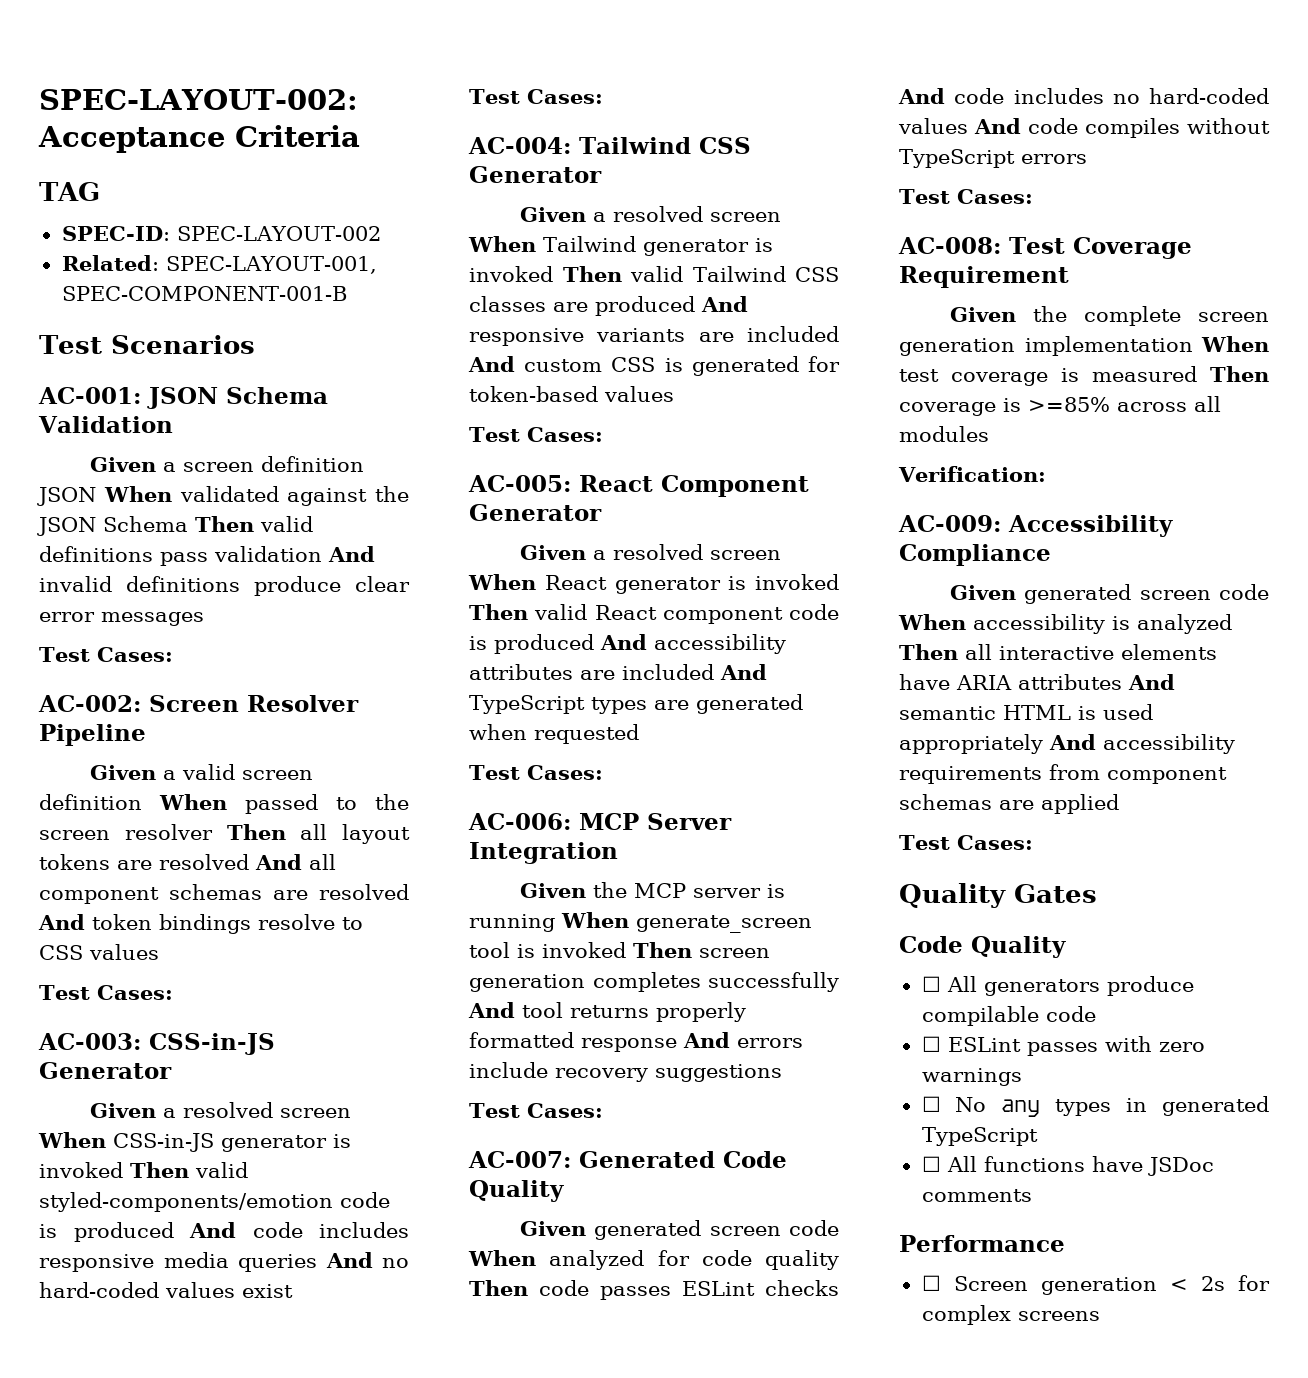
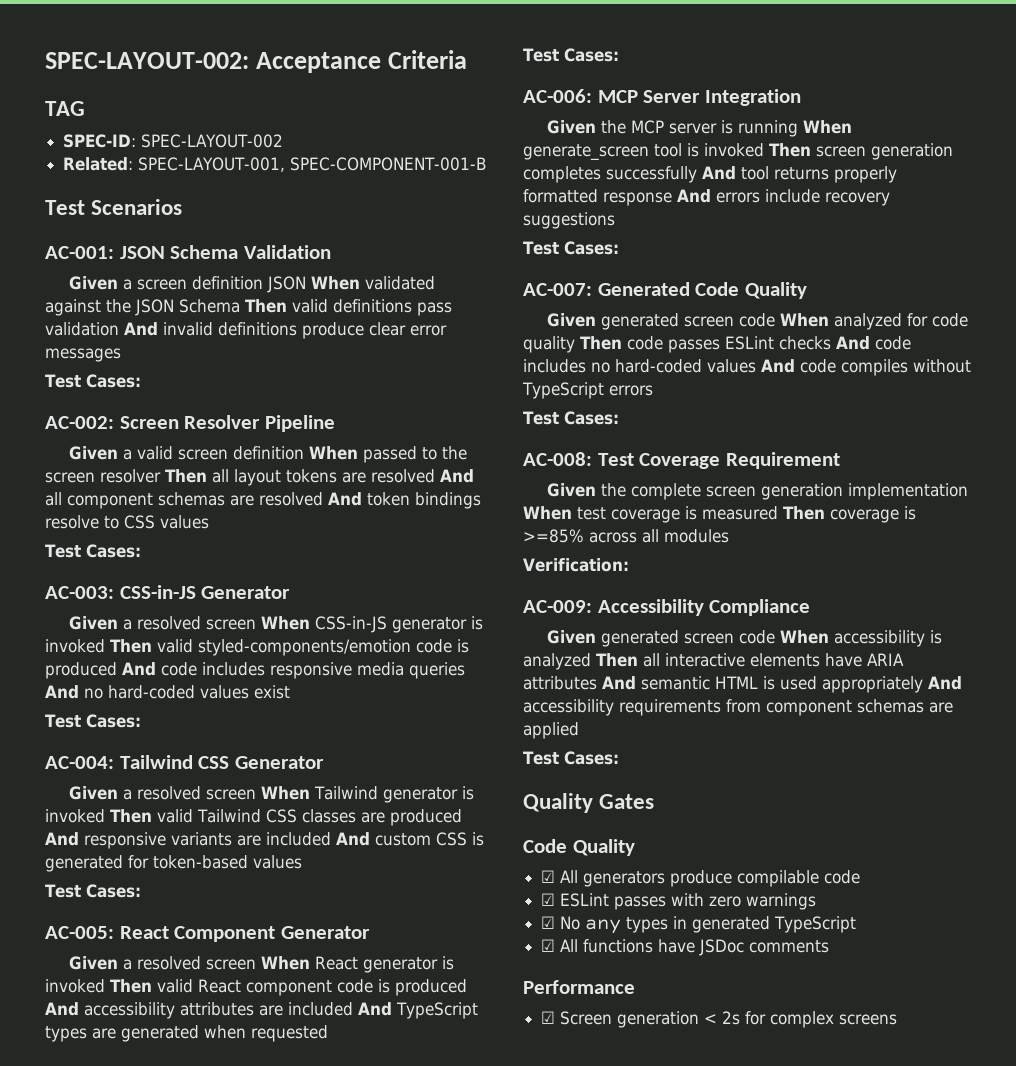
- ☐ All generators produce compilable code
+ ☑ All generators produce compilable code
- ☐ ESLint passes with zero warnings
+ ☑ ESLint passes with zero warnings
- ☐ No any types in generated TypeScript
+ ☑ No any types in generated TypeScript
- ☐ All functions have JSDoc comments
+ ☑ All functions have JSDoc comments
- ☐ Screen generation < 2s for complex screens
+ ☑ Screen generation < 2s for complex screens

